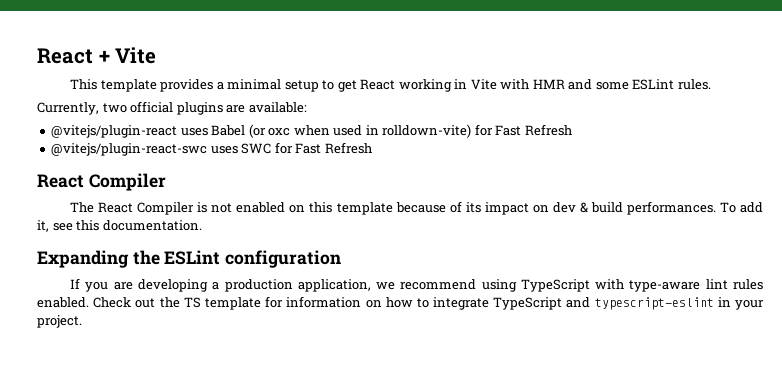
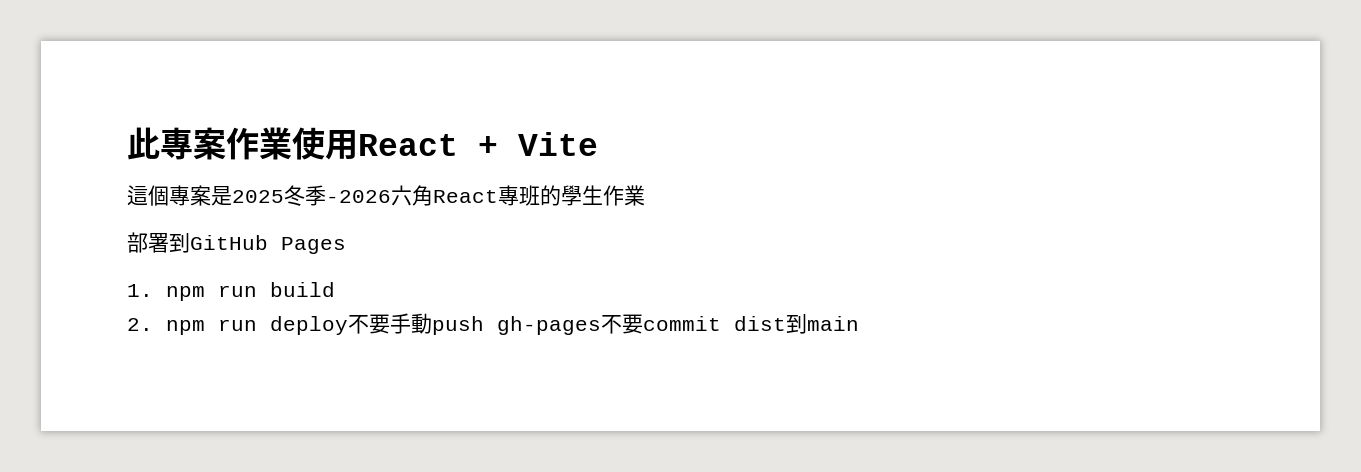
- React + Vite
+ 此專案作業使用React + Vite
- This template provides a minimal setup to get React working in Vite with HMR and some ESLint rules.
- Currently, two official plugins are available:
- @vitejs/plugin-react uses Babel (or oxc when used in rolldown-vite) for Fast Refresh
- @vitejs/plugin-react-swc uses SWC for Fast Refresh
- React Compiler
- The React Compiler is not enabled on this template because of its impact on dev & build performances. To add it, see this documentation.
- Expanding the ESLint configuration
- If you are developing a production application, we recommend using TypeScript with type-aware lint rules enabled. Check out the TS template for information on how to integrate TypeScript and typescript-eslint in your project.
+ 這個專案是2025冬季-2026六角React專班的學生作業
+ 部署到GitHub Pages
+ 1. npm run build
+ 2. npm run deploy不要手動push gh-pages不要commit dist到main

